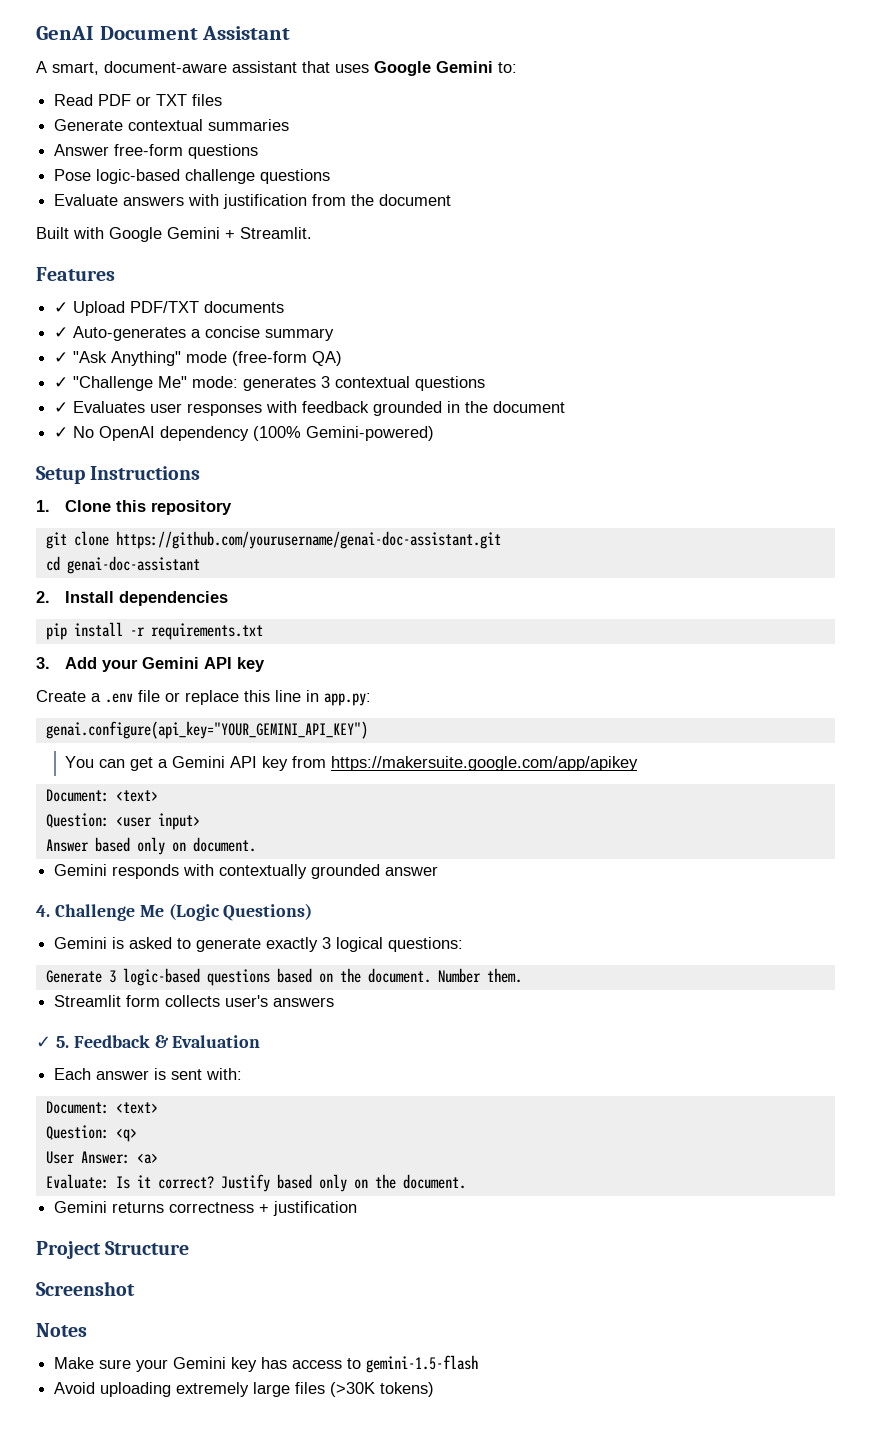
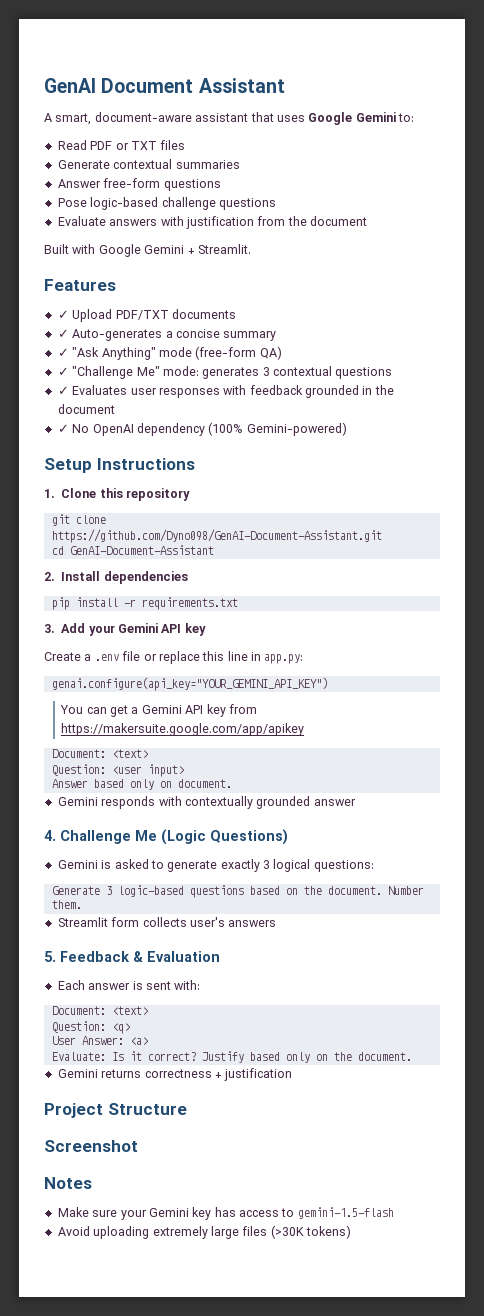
- git clone https://github.com/yourusername/genai-doc-assistant.git
+ git clone https://github.com/Dyno098/GenAI-Document-Assistant.git
- cd genai-doc-assistant
+ cd GenAI-Document-Assistant
- ✓ 5. Feedback & Evaluation
+ 5. Feedback & Evaluation

